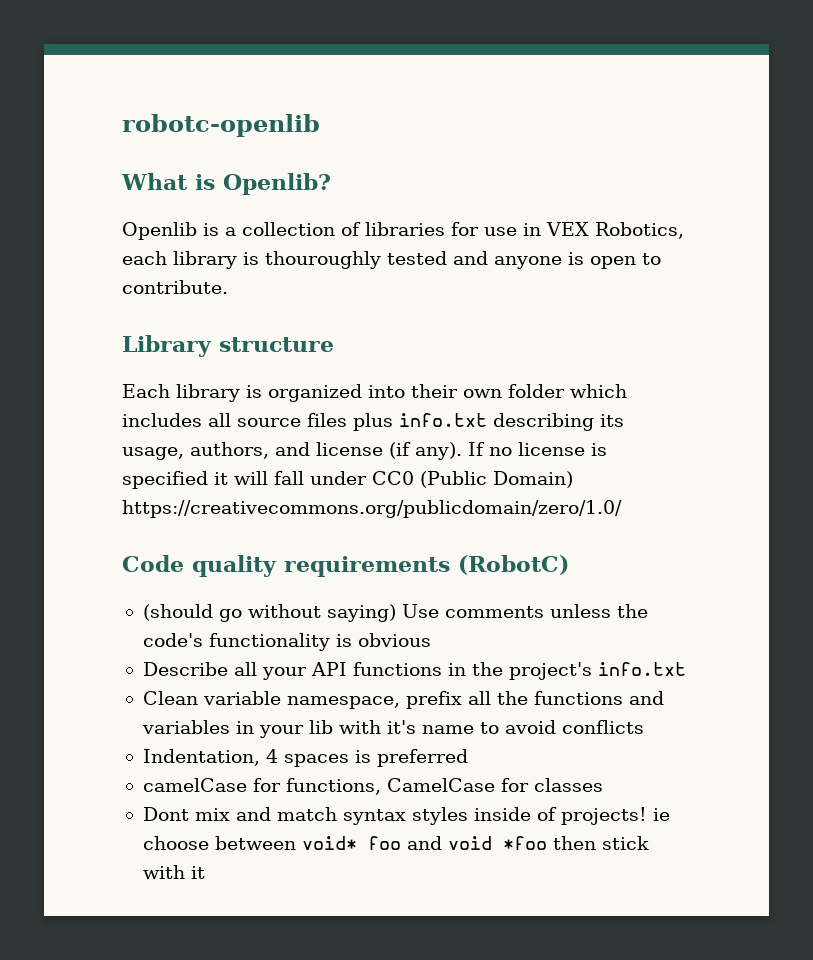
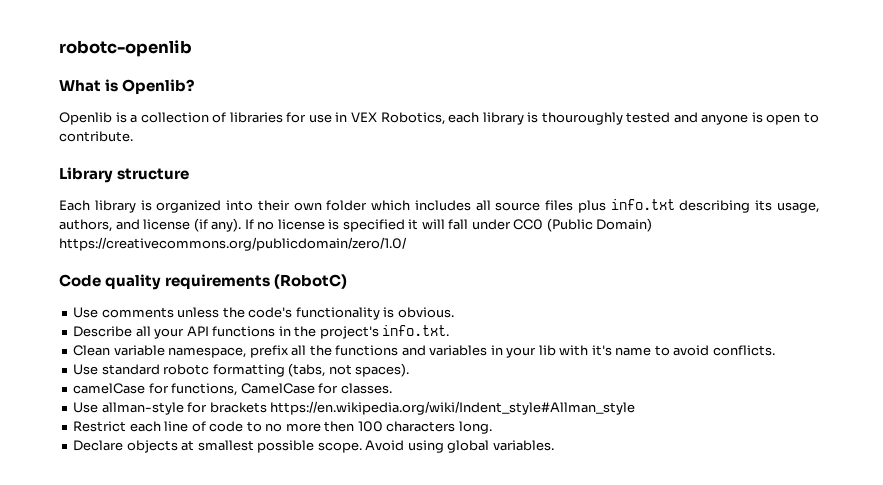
- (should go without saying) Use comments unless the code's functionality is obvious
+ Use comments unless the code's functionality is obvious.
- Describe all your API functions in the project's info.txt
+ Describe all your API functions in the project's info.txt.
- Clean variable namespace, prefix all the functions and variables in your lib with it's name to avoid conflicts
- Indentation, 4 spaces is preferred
+ Clean variable namespace, prefix all the functions and variables in your lib with it's name to avoid conflicts.
+ Use standard robotc formatting (tabs, not spaces).
- camelCase for functions, CamelCase for classes
- Dont mix and match syntax styles inside of projects! ie choose between void* foo and void *foo then stick with it
+ camelCase for functions, CamelCase for classes.
+ Use allman-style for brackets https://en.wikipedia.org/wiki/Indent_style#Allman_style
+ Restrict each line of code to no more then 100 characters long.
+ Declare objects at smallest possible scope. Avoid using global variables.

